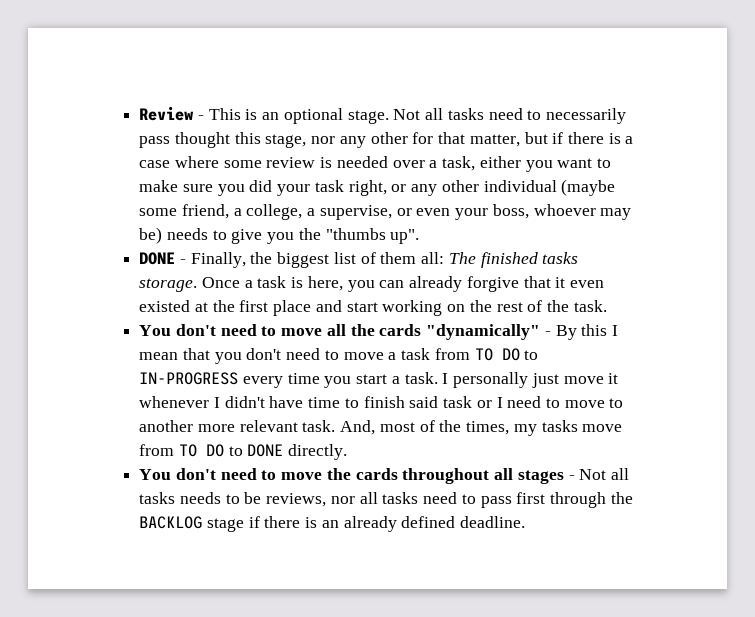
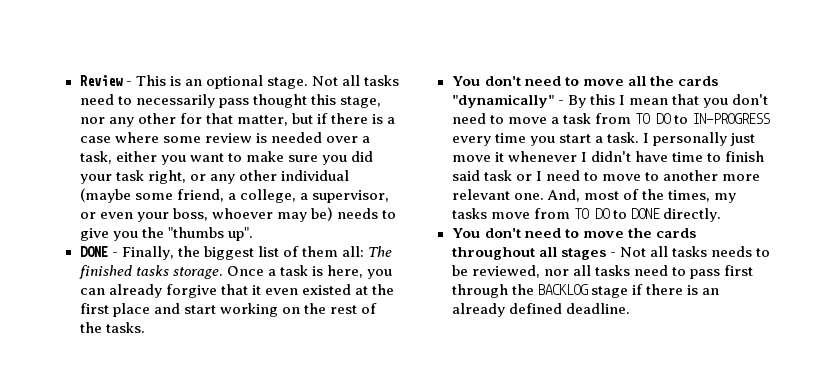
- Not all tasks need to necessarily pass thought this stage, nor any other for that matter, but if there is a case where some review is needed over a task, either you want to make sure you did your task right, or any other individual (maybe some friend, a college, a supervise, or even your boss, whoever may be) needs to give you the "thumbs up".
+ Not all tasks need to necessarily pass thought this stage, nor any other for that matter, but if there is a case where some review is needed over a task, either you want to make sure you did your task right, or any other individual (maybe some friend, a college, a supervisor, or even your boss, whoever may be) needs to give you the "thumbs up".
- Once a task is here, you can already forgive that it even existed at the first place and start working on the rest of the task.
+ Once a task is here, you can already forgive that it even existed at the first place and start working on the rest of the tasks.
- I personally just move it whenever I didn't have time to finish said task or I need to move to another more relevant task.
+ I personally just move it whenever I didn't have time to finish said task or I need to move to another more relevant one.
- You don't need to move the cards throughout all stages - Not all tasks needs to be reviews, nor all tasks need to pass first through the BACKLOG stage if there is an already defined deadline.
+ You don't need to move the cards throughout all stages - Not all tasks needs to be reviewed, nor all tasks need to pass first through the BACKLOG stage if there is an already defined deadline.

